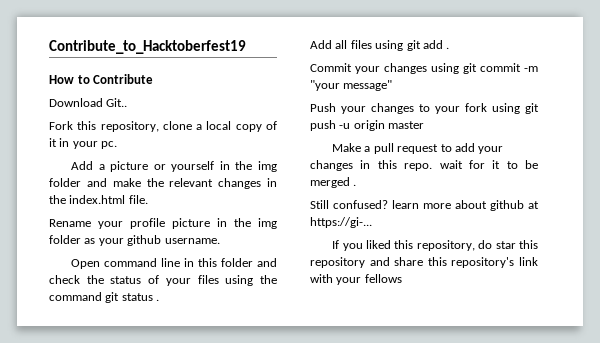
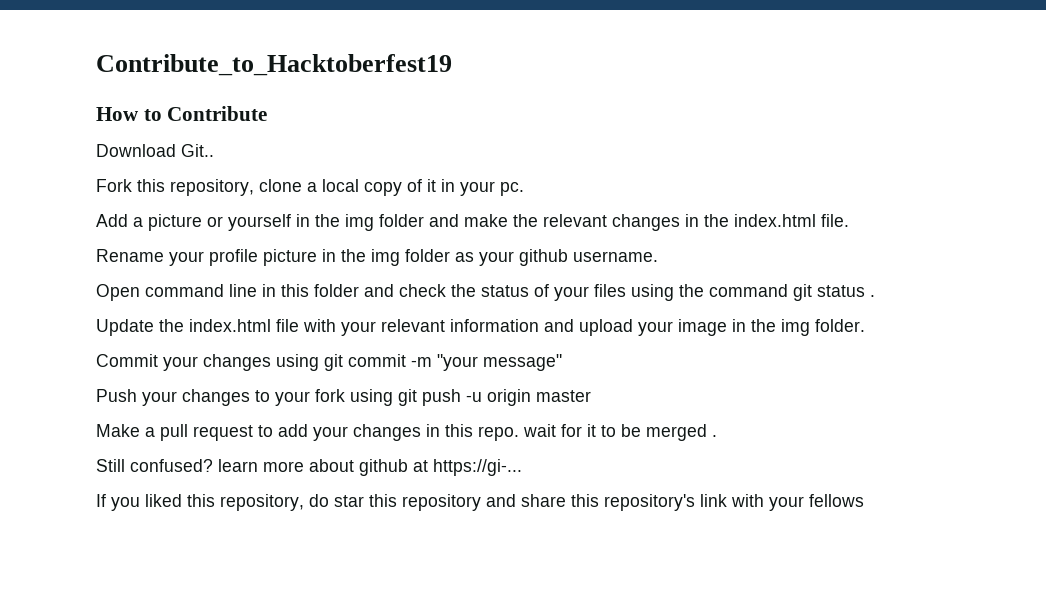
- Add all files using git add .
+ Update the index.html file with your relevant information and upload your image in the img folder.

